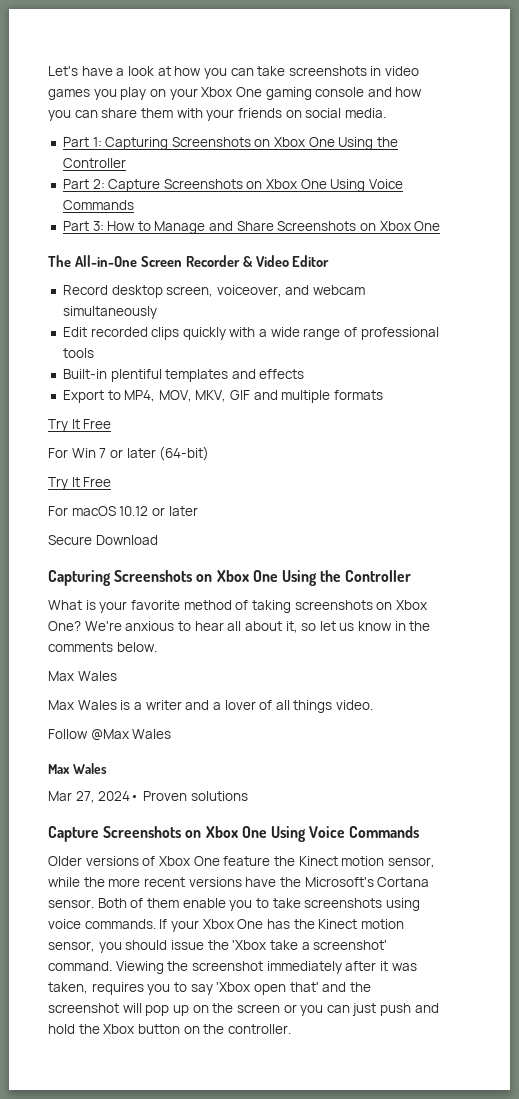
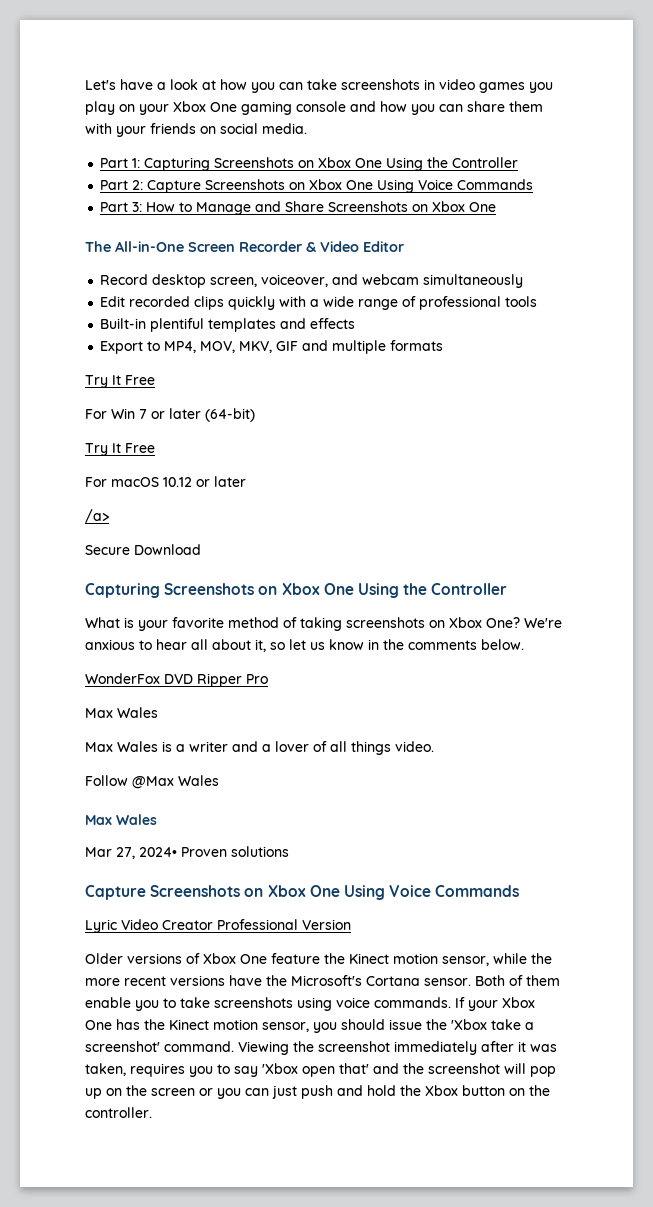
+ /a>
+ WonderFox DVD Ripper Pro
+ Lyric Video Creator Professional Version

